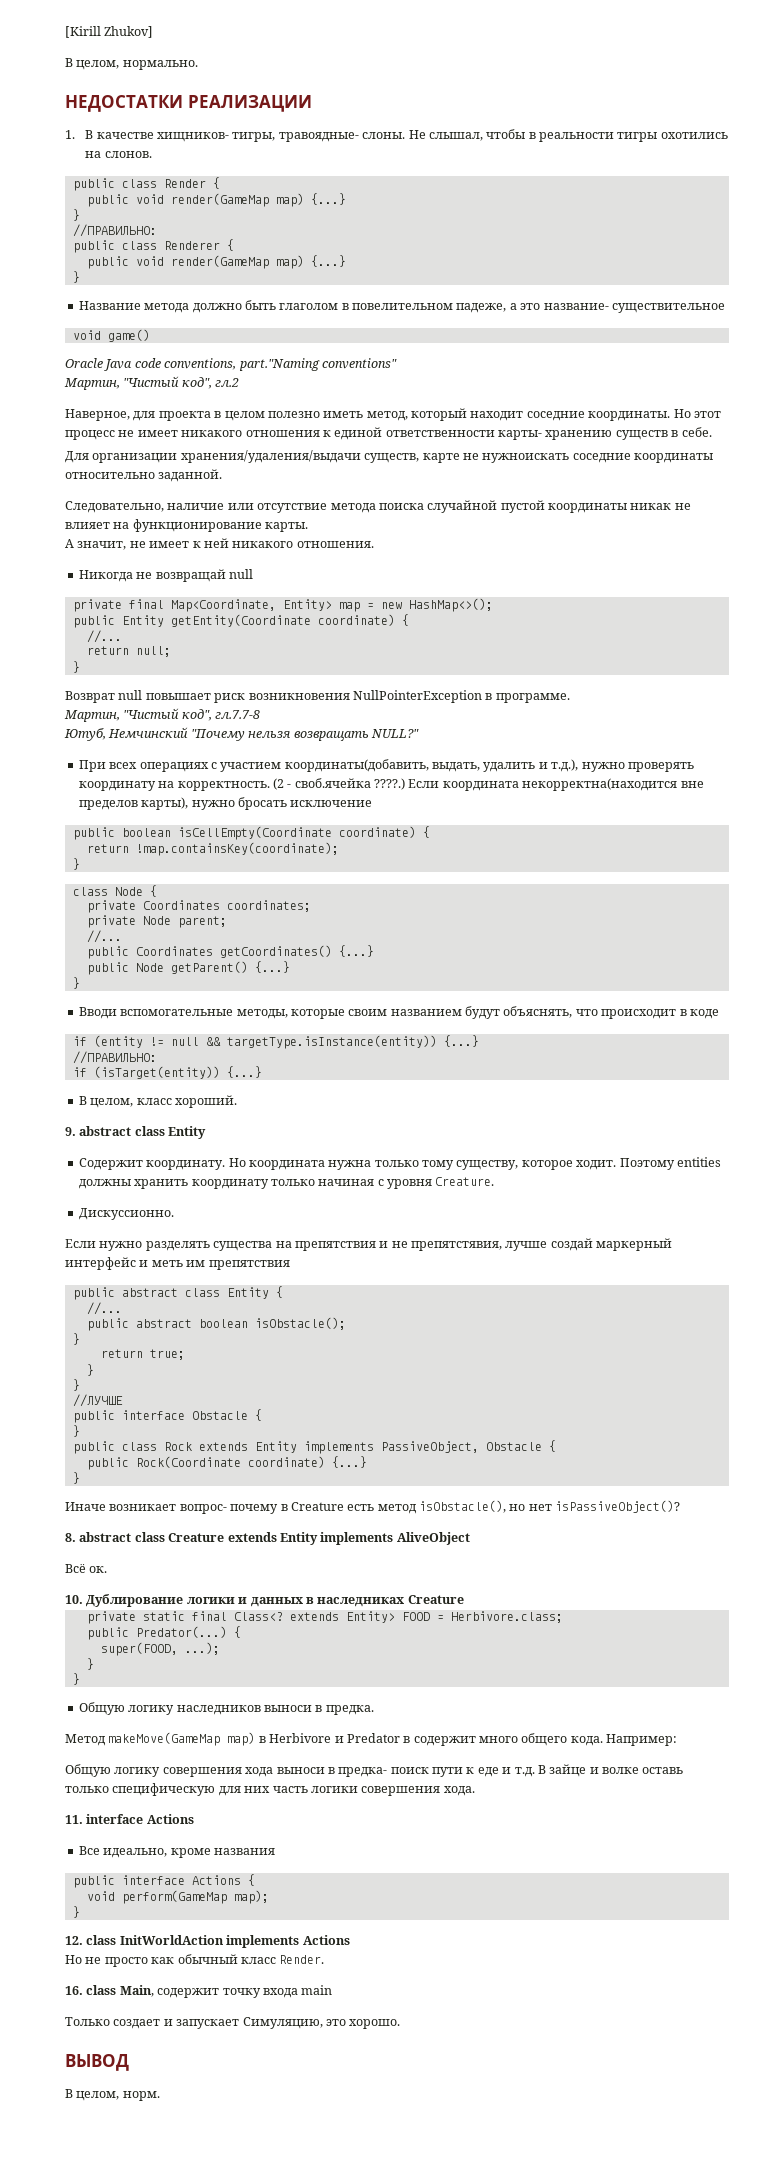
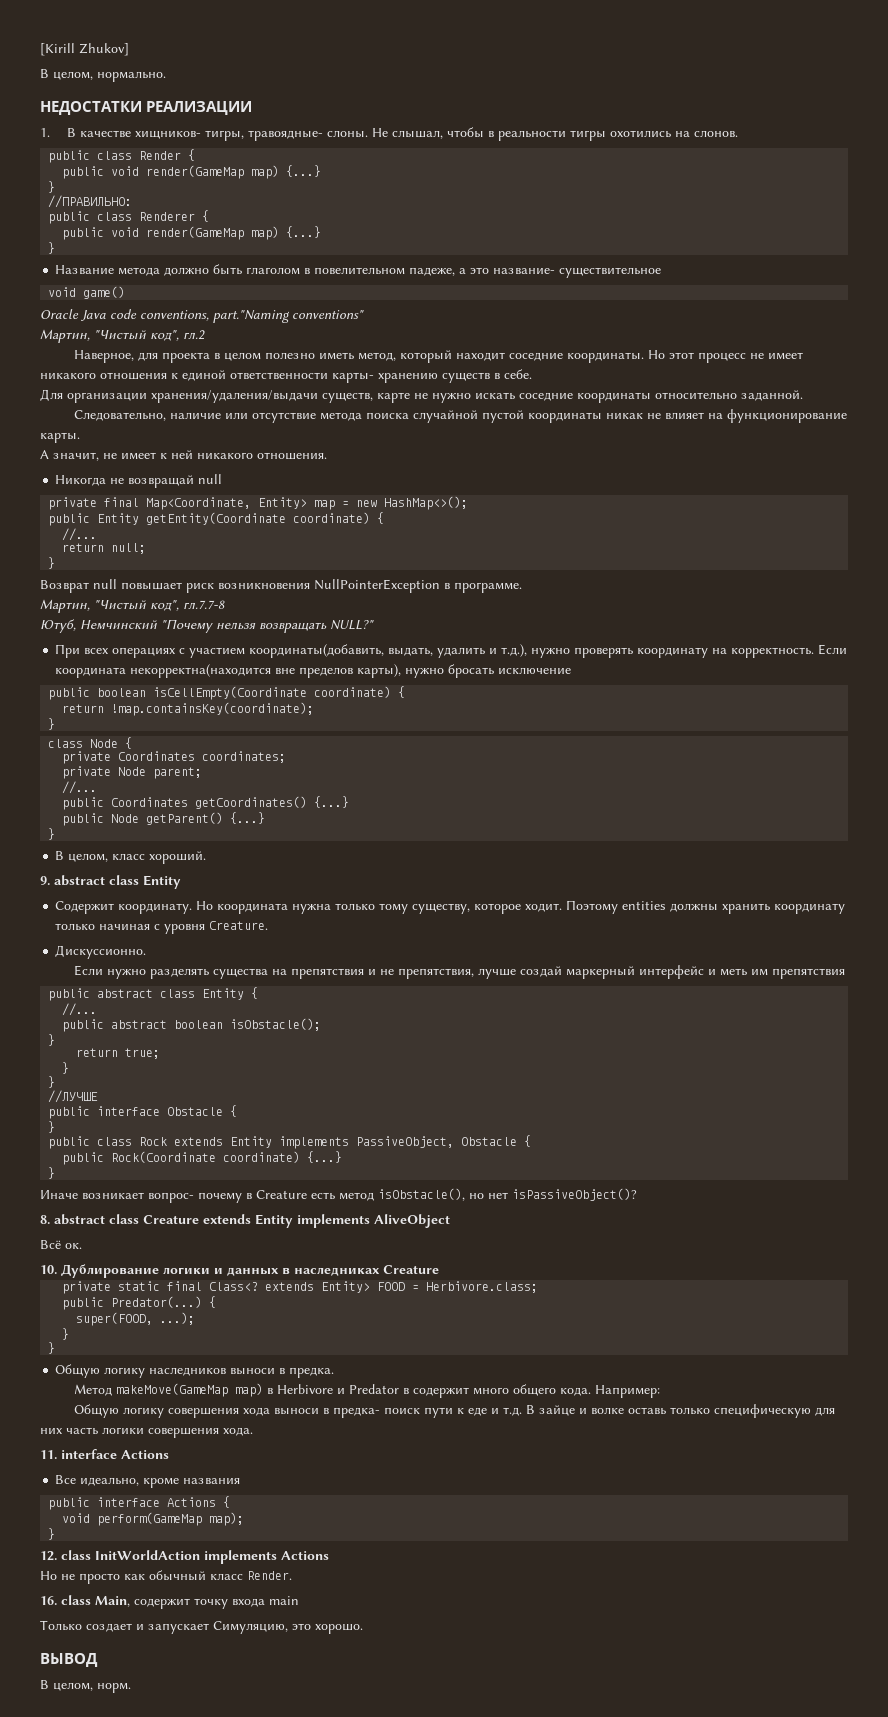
- Для организации хранения/удаления/выдачи существ, карте не нужноискать соседние координаты относительно заданной.
+ Для организации хранения/удаления/выдачи существ, карте не нужно искать соседние координаты относительно заданной.
- (2 - своб.ячейка ????.)
- Вводи вспомогательные методы, которые своим названием будут объяснять, что происходит в коде
- if (entity != null && targetType.isInstance(entity)) {...}
- //ПРАВИЛЬНО:
- if (isTarget(entity)) {...}
- Если нужно разделять существа на препятствия и не препятстявия, лучше создай маркерный интерфейс и меть им препятствия
+ Если нужно разделять существа на препятствия и не препятствия, лучше создай маркерный интерфейс и меть им препятствия

